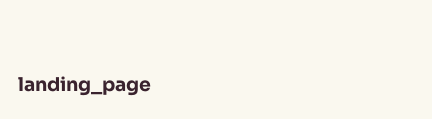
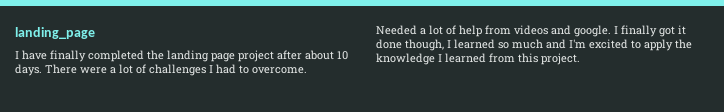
+ I have finally completed the landing page project after about 10 days. There were a lot of challenges I had to overcome. Needed a lot of help from videos and google. I finally got it done though, I learned so much and I'm excited to apply the knowledge I learned from this project.

